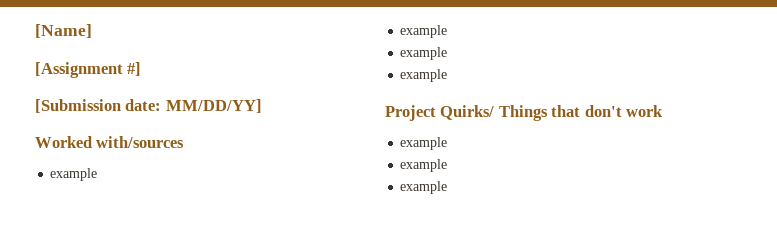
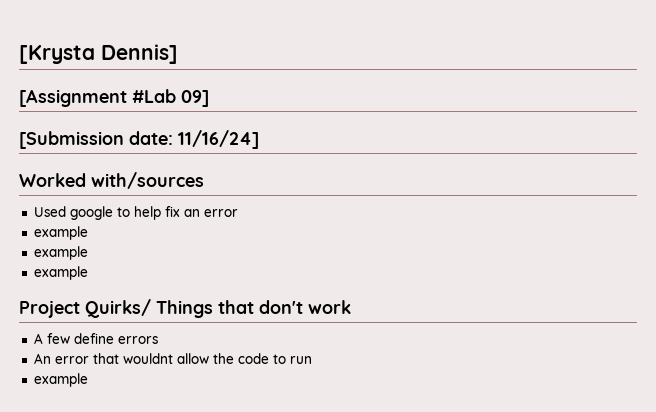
- [Name]
+ [Krysta Dennis]
- [Assignment #]
+ [Assignment #Lab 09]
- [Submission date: MM/DD/YY]
+ [Submission date: 11/16/24]
  Worked with/sources
- example
+ Used google to help fix an error
  Project Quirks/ Things that don't work
- example
- example
+ A few define errors
+ An error that wouldnt allow the code to run

